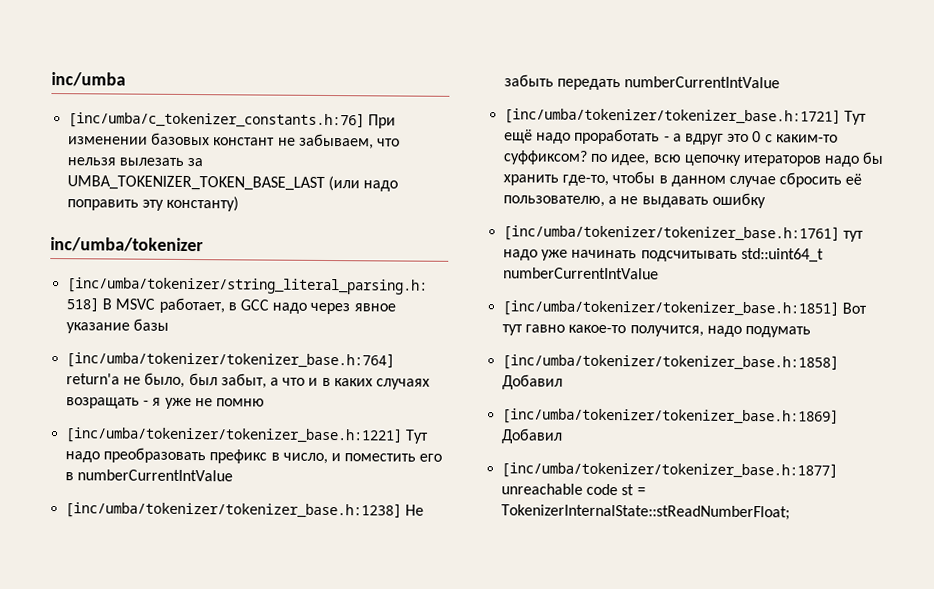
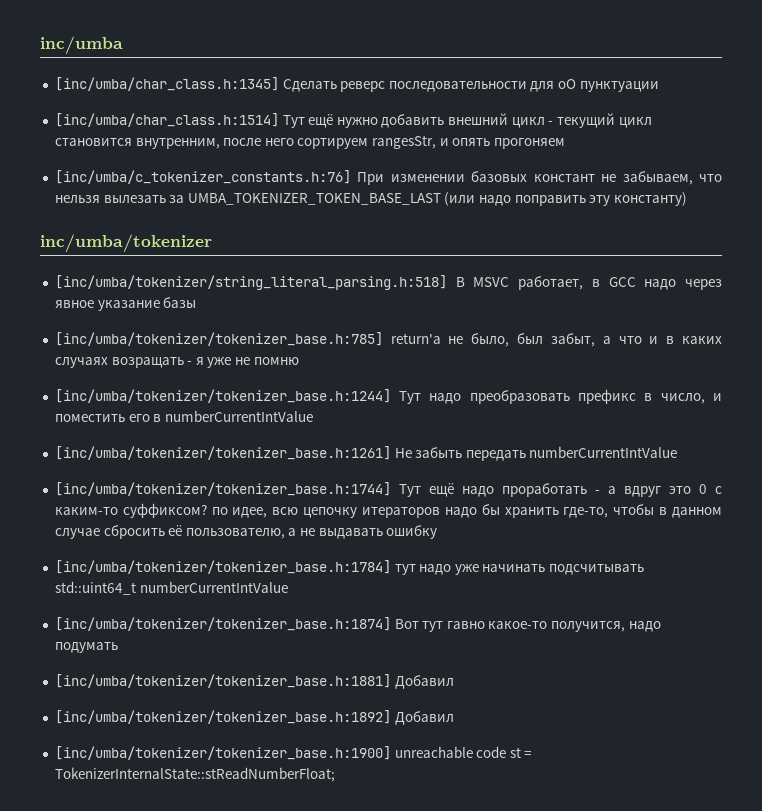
+ [inc/umba/char_class.h:1345] Сделать реверс последовательности для oO пунктуации
+ [inc/umba/char_class.h:1514] Тут ещё нужно добавить внешний цикл - текущий цикл становится внутренним, после него сортируем rangesStr, и опять прогоняем
- [inc/umba/tokenizer/tokenizer_base.h:764] return'а не было, был забыт, а что и в каких случаях возращать - я уже не помню
+ [inc/umba/tokenizer/tokenizer_base.h:785] return'а не было, был забыт, а что и в каких случаях возращать - я уже не помню
- [inc/umba/tokenizer/tokenizer_base.h:1221] Тут надо преобразовать префикс в число, и поместить его в numberCurrentIntValue
+ [inc/umba/tokenizer/tokenizer_base.h:1244] Тут надо преобразовать префикс в число, и поместить его в numberCurrentIntValue
- [inc/umba/tokenizer/tokenizer_base.h:1238] Не забыть передать numberCurrentIntValue
+ [inc/umba/tokenizer/tokenizer_base.h:1261] Не забыть передать numberCurrentIntValue
- [inc/umba/tokenizer/tokenizer_base.h:1721] Тут ещё надо проработать - а вдруг это 0 с каким-то суффиксом? по идее, всю цепочку итераторов надо бы хранить где-то, чтобы в данном случае сбросить её пользователю, а не выдавать ошибку
+ [inc/umba/tokenizer/tokenizer_base.h:1744] Тут ещё надо проработать - а вдруг это 0 с каким-то суффиксом? по идее, всю цепочку итераторов надо бы хранить где-то, чтобы в данном случае сбросить её пользователю, а не выдавать ошибку
- [inc/umba/tokenizer/tokenizer_base.h:1761] тут надо уже начинать подсчитывать std::uint64_t numberCurrentIntValue
+ [inc/umba/tokenizer/tokenizer_base.h:1784] тут надо уже начинать подсчитывать std::uint64_t numberCurrentIntValue
- [inc/umba/tokenizer/tokenizer_base.h:1851] Вот тут гавно какое-то получится, надо подумать
+ [inc/umba/tokenizer/tokenizer_base.h:1874] Вот тут гавно какое-то получится, надо подумать
- [inc/umba/tokenizer/tokenizer_base.h:1858] Добавил
- [inc/umba/tokenizer/tokenizer_base.h:1869] Добавил
- [inc/umba/tokenizer/tokenizer_base.h:1877] unreachable code st = TokenizerInternalState::stReadNumberFloat;
+ [inc/umba/tokenizer/tokenizer_base.h:1881] Добавил
+ [inc/umba/tokenizer/tokenizer_base.h:1892] Добавил
+ [inc/umba/tokenizer/tokenizer_base.h:1900] unreachable code st = TokenizerInternalState::stReadNumberFloat;

